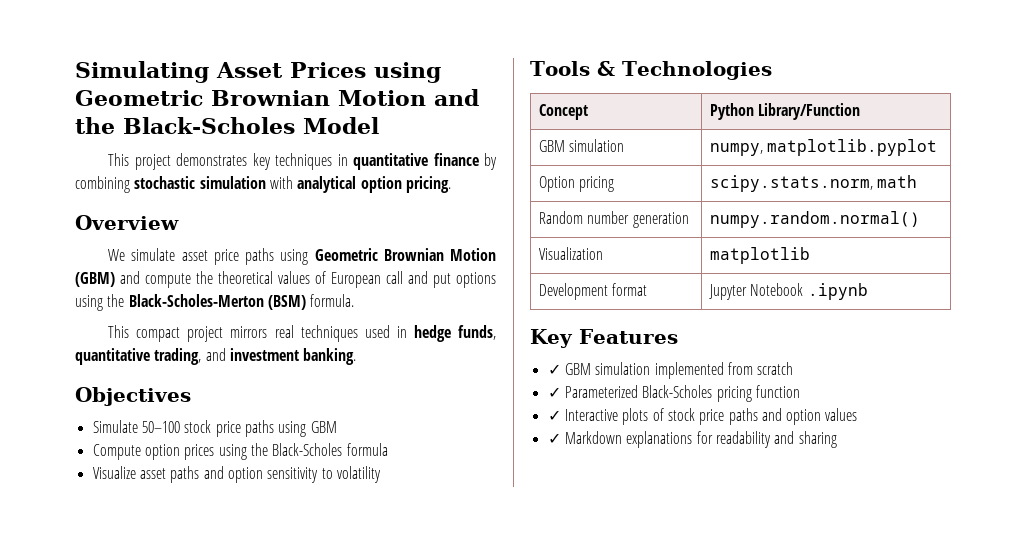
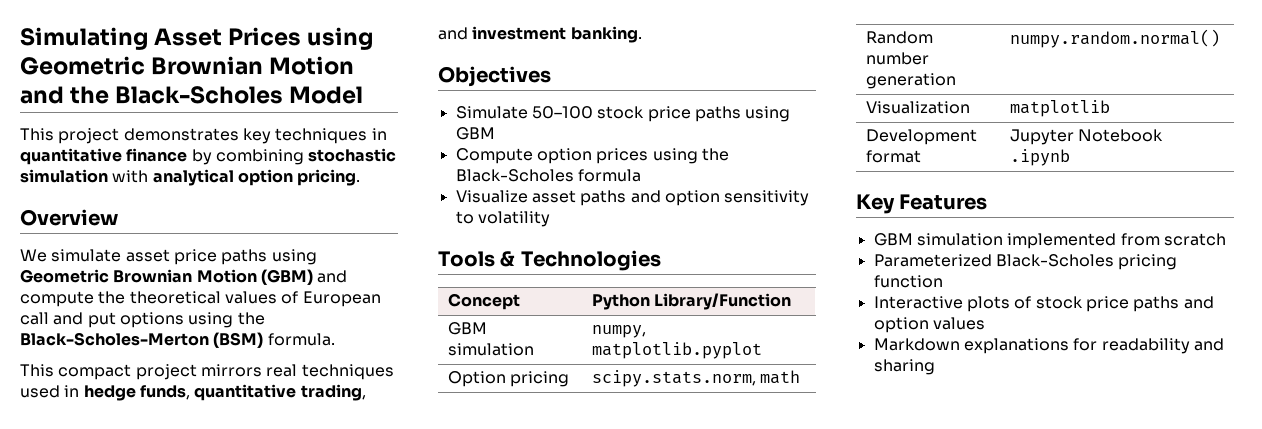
- ✓ GBM simulation implemented from scratch
+ GBM simulation implemented from scratch
- ✓ Parameterized Black-Scholes pricing function
+ Parameterized Black-Scholes pricing function
- ✓ Interactive plots of stock price paths and option values
+ Interactive plots of stock price paths and option values
- ✓ Markdown explanations for readability and sharing
+ Markdown explanations for readability and sharing

